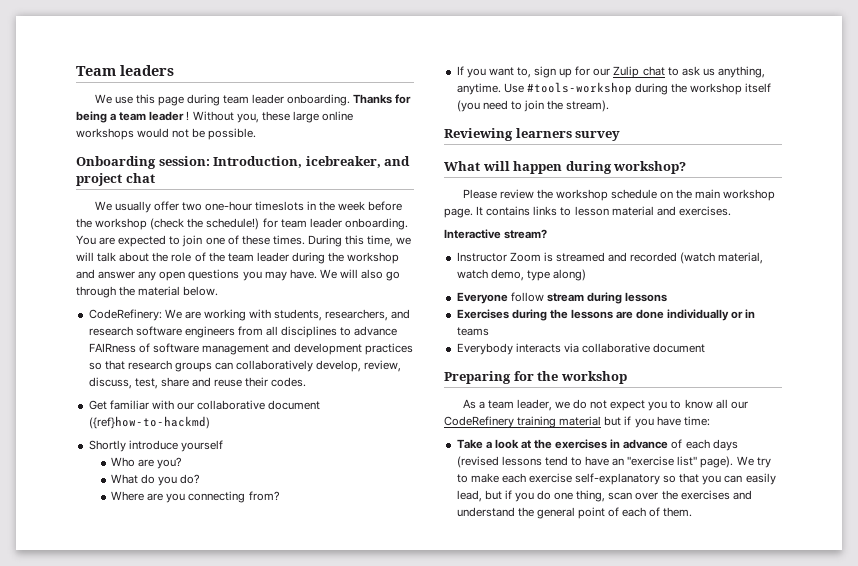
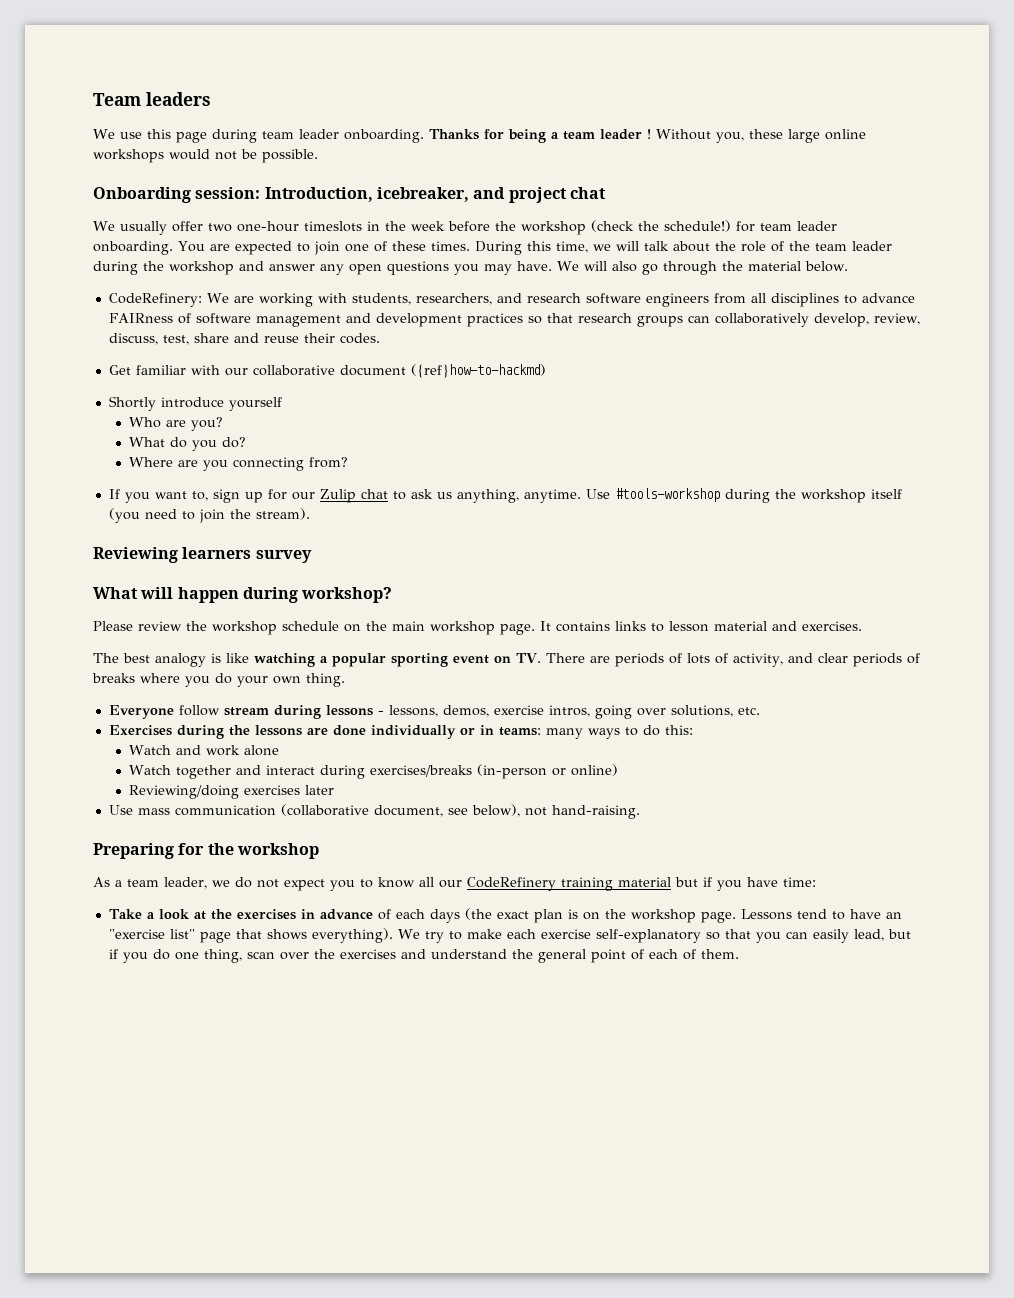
- Interactive stream?
- Instructor Zoom is streamed and recorded (watch material, watch demo, type along)
+ The best analogy is like watching a popular sporting event on TV. There are periods of lots of activity, and clear periods of breaks where you do your own thing.
- Everyone follow stream during lessons
+ Everyone follow stream during lessons - lessons, demos, exercise intros, going over solutions, etc.
- Exercises during the lessons are done individually or in teams
- Everybody interacts via collaborative document
+ Exercises during the lessons are done individually or in teams: many ways to do this:
+ Watch and work alone
+ Watch together and interact during exercises/breaks (in-person or online)
+ Reviewing/doing exercises later
+ Use mass communication (collaborative document, see below), not hand-raising.
- Take a look at the exercises in advance of each days (revised lessons tend to have an "exercise list" page).
+ Take a look at the exercises in advance of each days (the exact plan is on the workshop page. Lessons tend to have an "exercise list" page that shows everything).

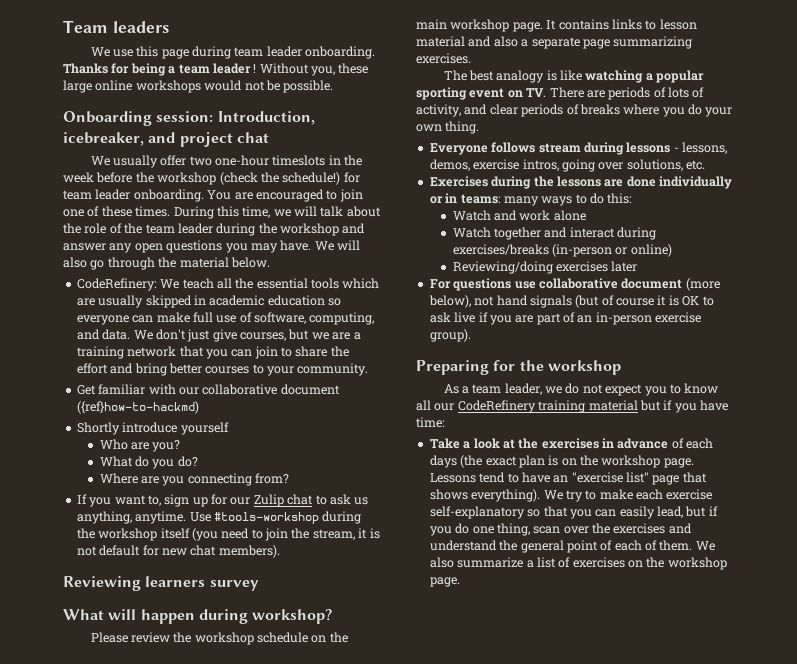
- You are expected to join one of these times.
+ You are encouraged to join one of these times.
- CodeRefinery: We are working with students, researchers, and research software engineers from all disciplines to advance FAIRness of software management and development practices so that research groups can collaboratively develop, review, discuss, test, share and reuse their codes.
+ CodeRefinery: We teach all the essential tools which are usually skipped in academic education so everyone can make full use of software, computing, and data. We don't just give courses, but we are a training network that you can join to share the effort and bring better courses to your community.
- Use #tools-workshop during the workshop itself (you need to join the stream).
+ Use #tools-workshop during the workshop itself (you need to join the stream, it is not default for new chat members).
- It contains links to lesson material and exercises.
+ It contains links to lesson material and also a separate page summarizing exercises.
- Everyone follow stream during lessons - lessons, demos, exercise intros, going over solutions, etc.
+ Everyone follows stream during lessons - lessons, demos, exercise intros, going over solutions, etc.
- Use mass communication (collaborative document, see below), not hand-raising.
+ For questions use collaborative document (more below), not hand signals (but of course it is OK to ask live if you are part of an in-person exercise group).
+ We also summarize a list of exercises on the workshop page.

